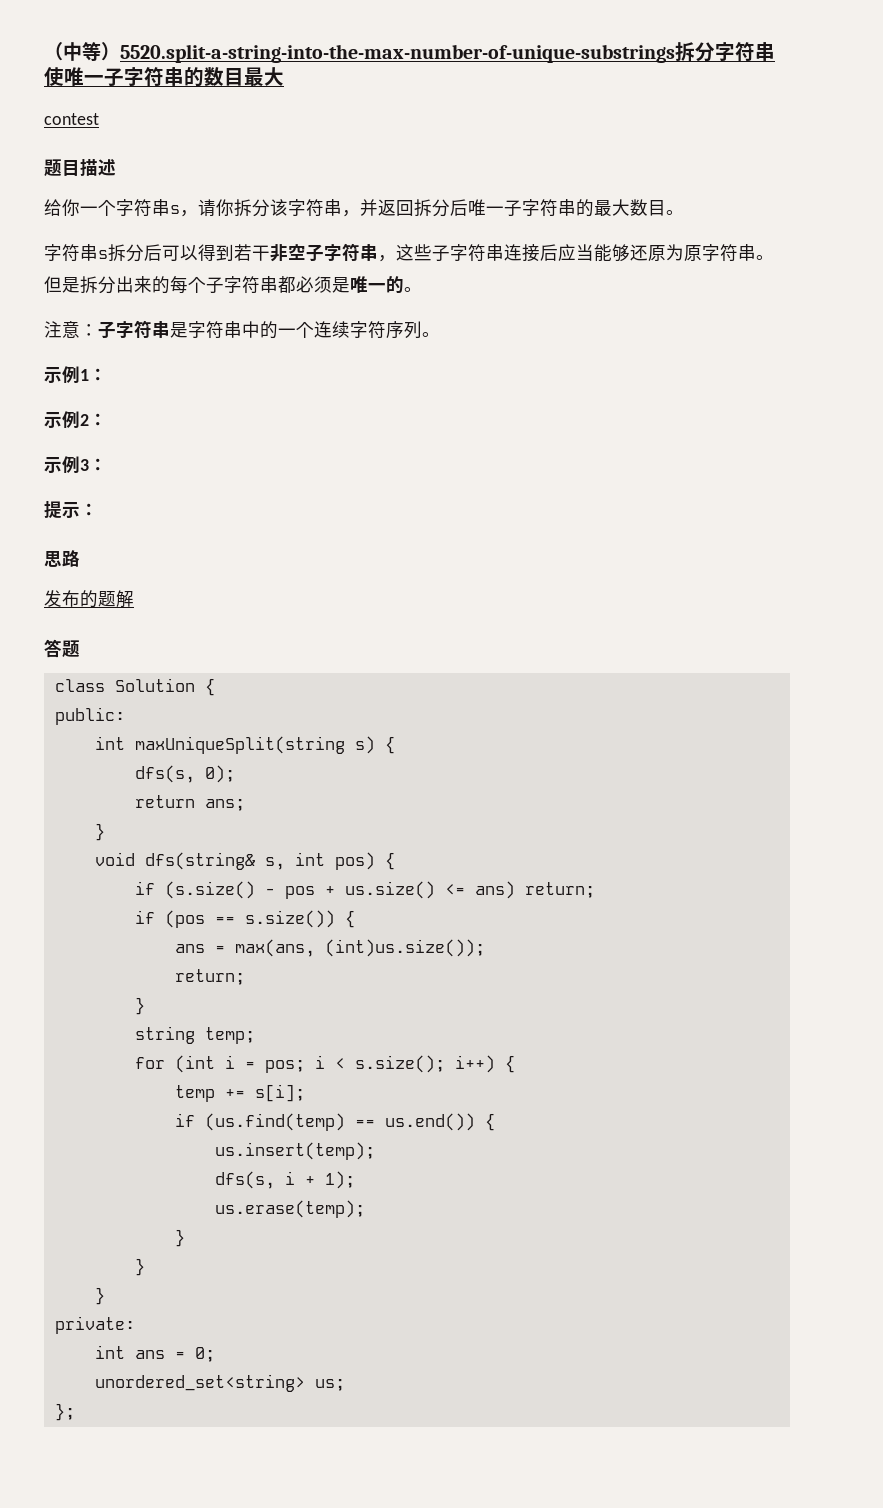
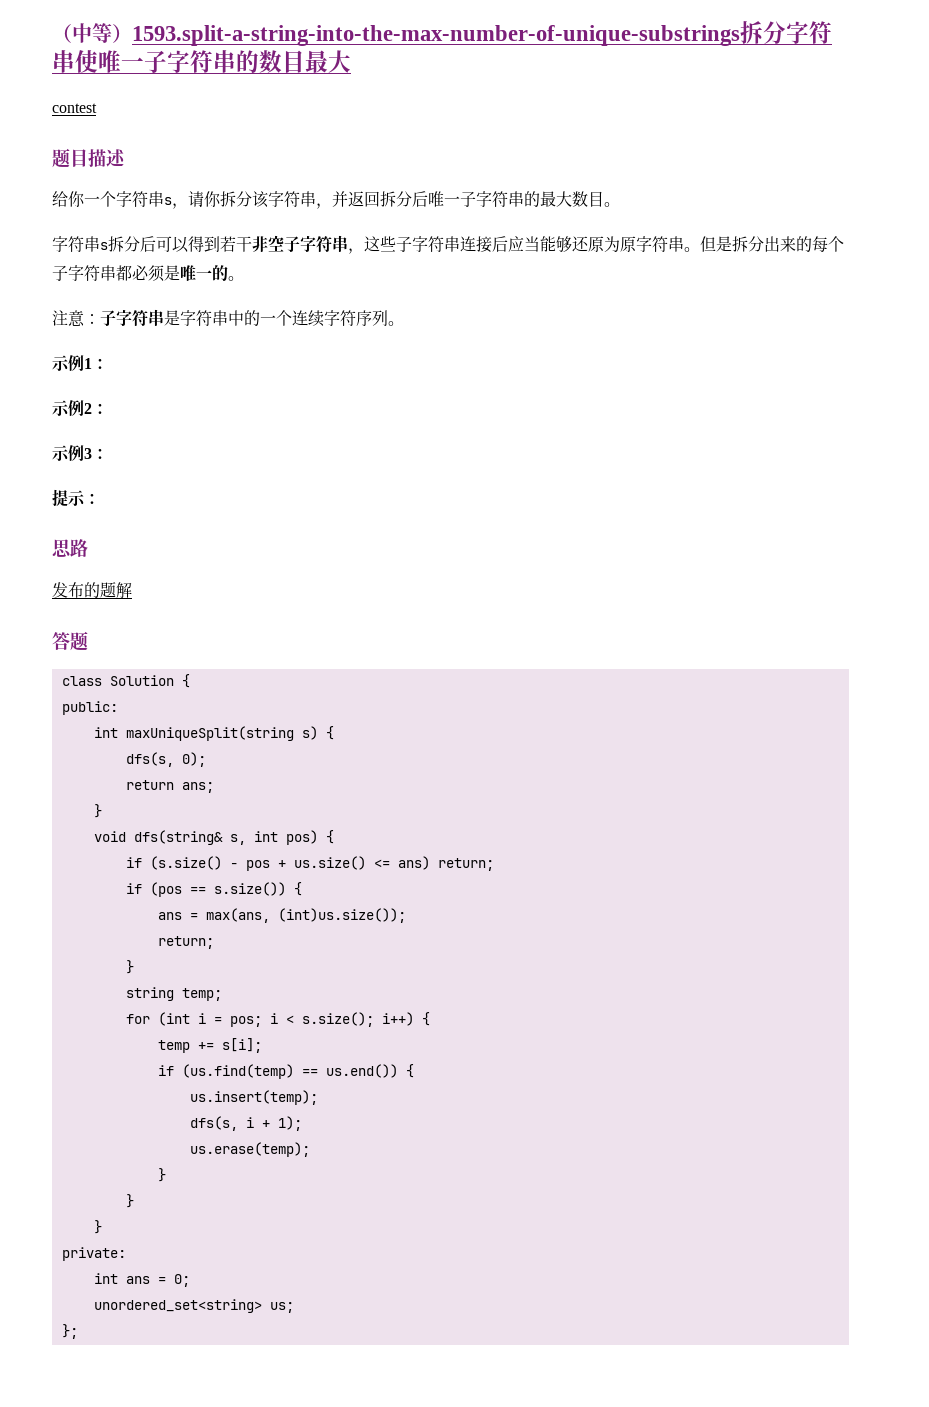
- （中等）5520.split-a-string-into-the-max-number-of-unique-substrings拆分字符串使唯一子字符串的数目最大
+ （中等）1593.split-a-string-into-the-max-number-of-unique-substrings拆分字符串使唯一子字符串的数目最大

